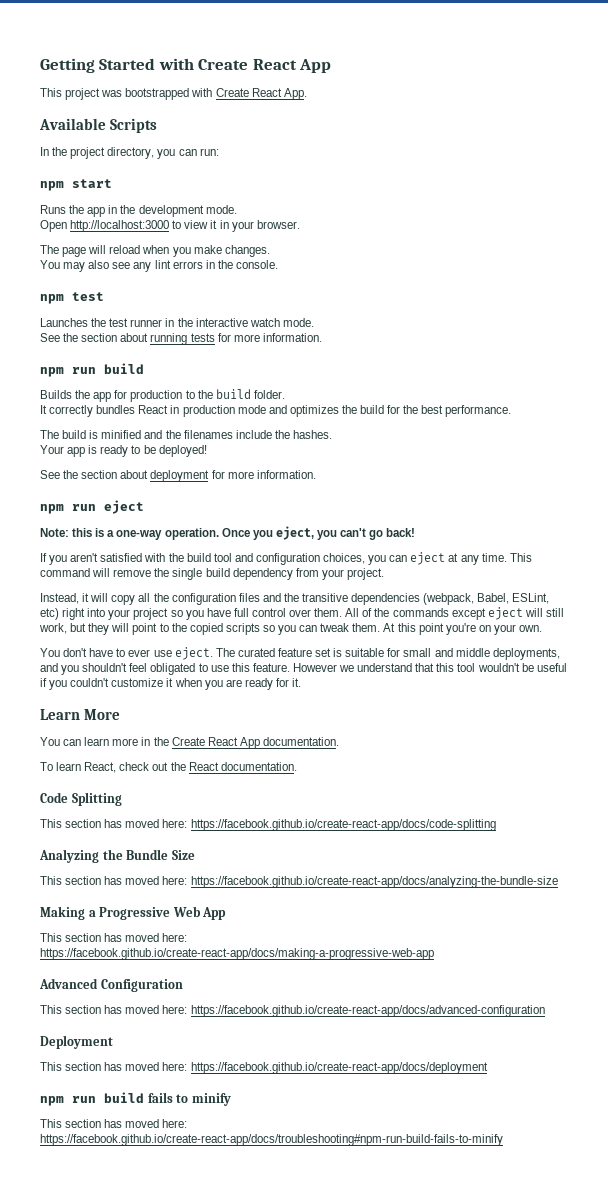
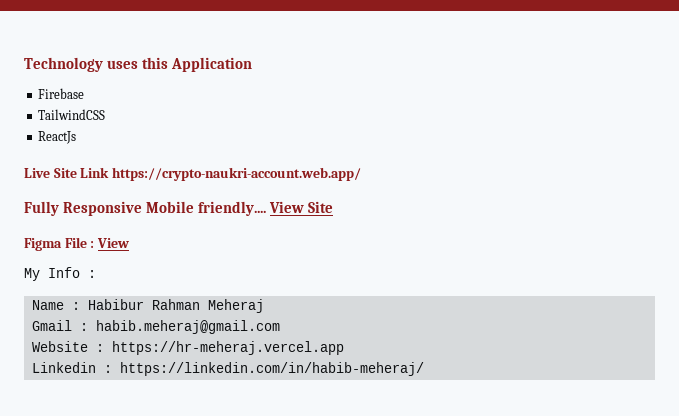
- Getting Started with Create React App
- This project was bootstrapped with Create React App.
- Available Scripts
- In the project directory, you can run:
- npm start
- Runs the app in the development mode.
- Open http://localhost:3000 to view it in your browser.
- The page will reload when you make changes.
- You may also see any lint errors in the console.
- npm test
- Launches the test runner in the interactive watch mode.
- See the section about running tests for more information.
- npm run build
- Builds the app for production to the build folder.
- It correctly bundles React in production mode and optimizes the build for the best performance.
- The build is minified and the filenames include the hashes.
- Your app is ready to be deployed!
- See the section about deployment for more information.
- npm run eject
- Note: this is a one-way operation. Once you eject, you can't go back!
- If you aren't satisfied with the build tool and configuration choices, you can eject at any time. This command will remove the single build dependency from your project.
- Instead, it will copy all the configuration files and the transitive dependencies (webpack, Babel, ESLint, etc) right into your project so you have full control over them. All of the commands except eject will still work, but they will point to the copied scripts so you can tweak them. At this point you're on your own.
- You don't have to ever use eject. The curated feature set is suitable for small and middle deployments, and you shouldn't feel obligated to use this feature. However we understand that this tool wouldn't be useful if you couldn't customize it when you are ready for it.
- Learn More
- You can learn more in the Create React App documentation.
- To learn React, check out the React documentation.
- Code Splitting
- This section has moved here: https://facebook.github.io/create-react-app/docs/code-splitting
- Analyzing the Bundle Size
- This section has moved here: https://facebook.github.io/create-react-app/docs/analyzing-the-bundle-size
- Making a Progressive Web App
- This section has moved here: https://facebook.github.io/create-react-app/docs/making-a-progressive-web-app
- Advanced Configuration
- This section has moved here: https://facebook.github.io/create-react-app/docs/advanced-configuration
- Deployment
- This section has moved here: https://facebook.github.io/create-react-app/docs/deployment
- npm run build fails to minify
- This section has moved here: https://facebook.github.io/create-react-app/docs/troubleshooting#npm-run-build-fails-to-minify
+ Technology uses this Application
+ Firebase
+ TailwindCSS
+ ReactJs
+ Live Site Link https://crypto-naukri-account.web.app/
+ Fully Responsive Mobile friendly.... View Site
+ Figma File : View
+ My Info :
+ Name : Habibur Rahman Meheraj
+ Gmail : habib.meheraj@gmail.com
+ Website : https://hr-meheraj.vercel.app
+ Linkedin : https://linkedin.com/in/habib-meheraj/

